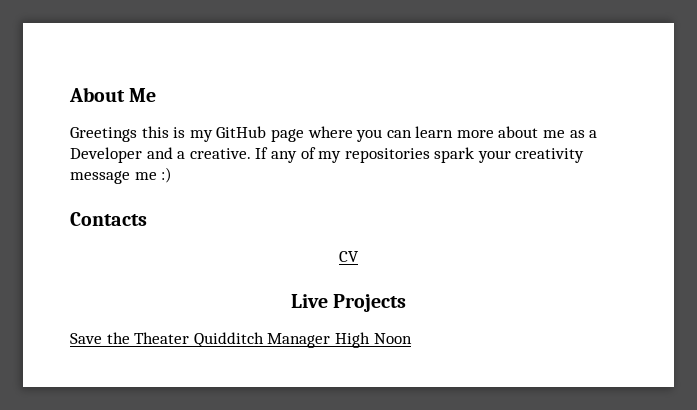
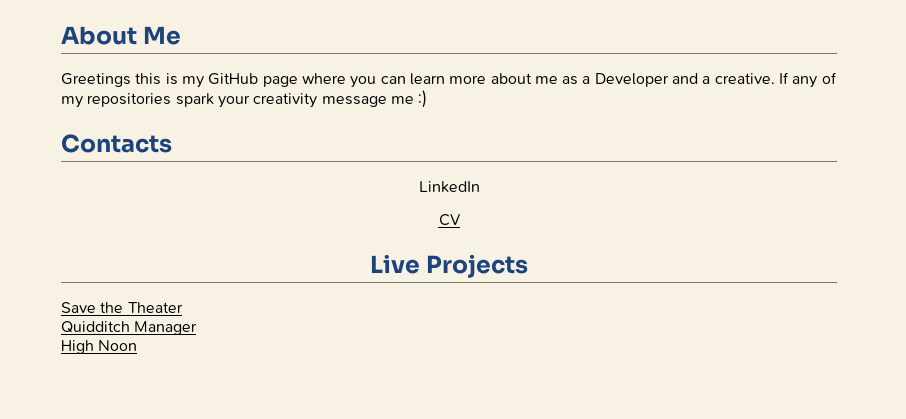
+ LinkedIn
- Save the Theater Quidditch Manager High Noon
+ Save the Theater
+ Quidditch Manager
+ High Noon

